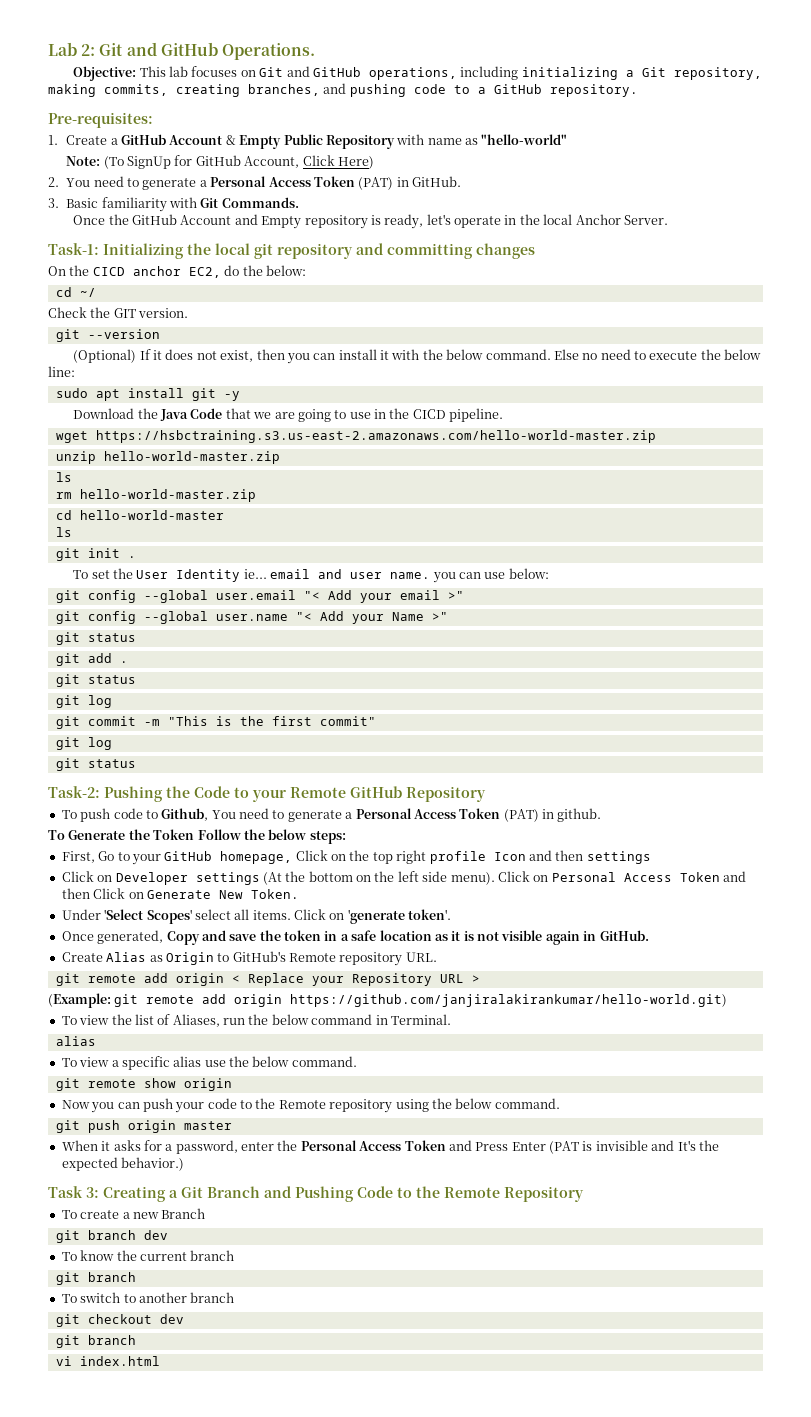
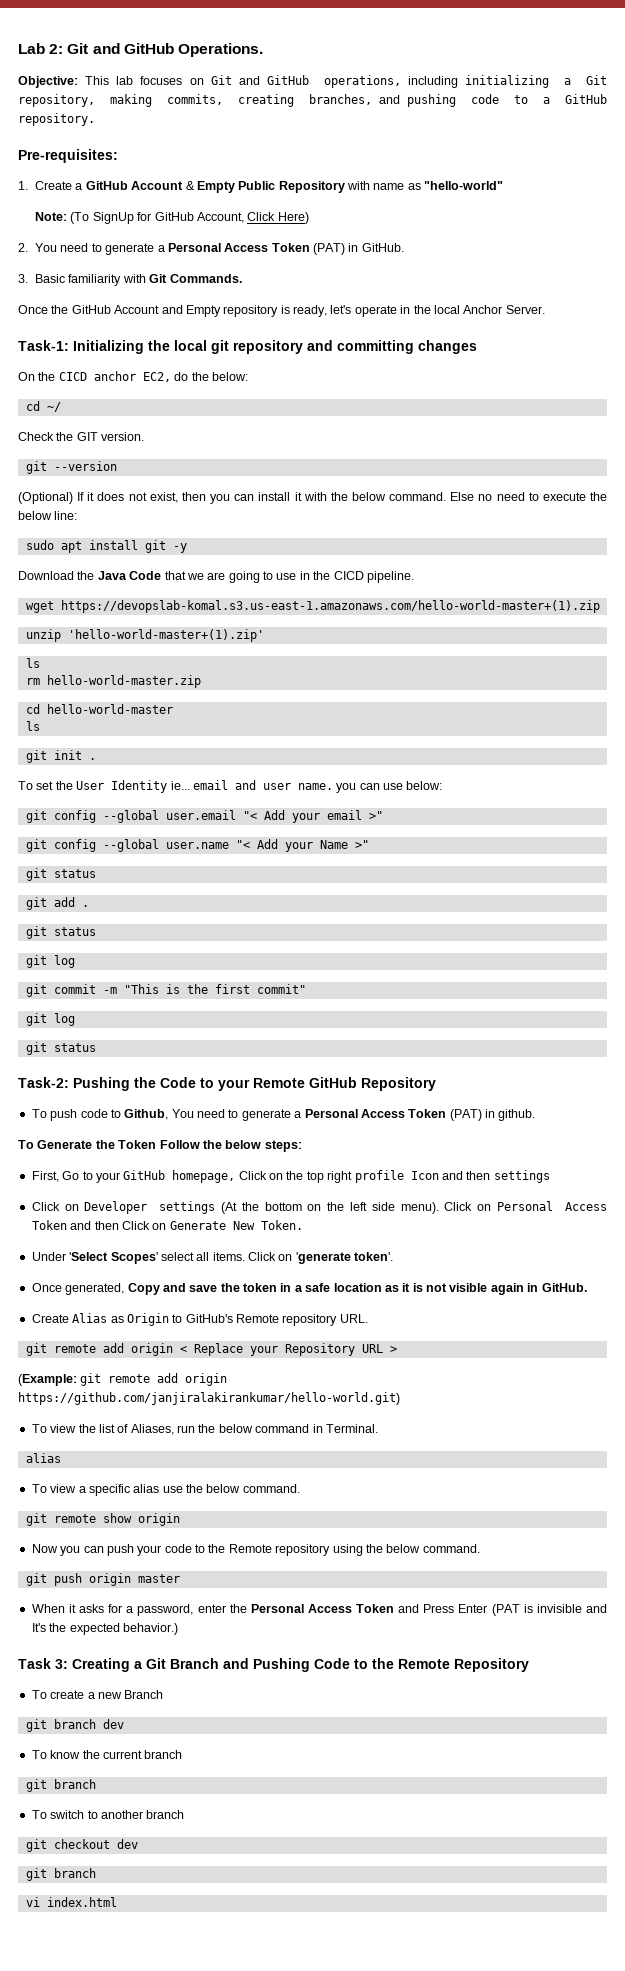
- wget https://hsbctraining.s3.us-east-2.amazonaws.com/hello-world-master.zip
+ wget https://devopslab-komal.s3.us-east-1.amazonaws.com/hello-world-master+(1).zip
- unzip hello-world-master.zip
+ unzip 'hello-world-master+(1).zip'

